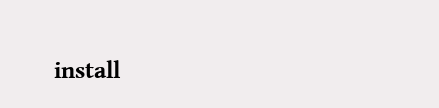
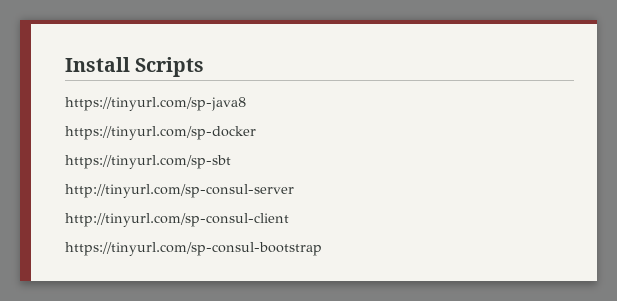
- install
+ Install Scripts
+ https://tinyurl.com/sp-java8
+ https://tinyurl.com/sp-docker
+ https://tinyurl.com/sp-sbt
+ http://tinyurl.com/sp-consul-server
+ http://tinyurl.com/sp-consul-client
+ https://tinyurl.com/sp-consul-bootstrap

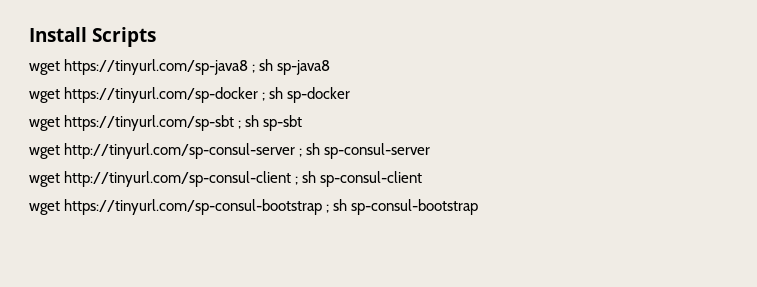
- https://tinyurl.com/sp-java8
- https://tinyurl.com/sp-docker
- https://tinyurl.com/sp-sbt
- http://tinyurl.com/sp-consul-server
- http://tinyurl.com/sp-consul-client
- https://tinyurl.com/sp-consul-bootstrap
+ wget https://tinyurl.com/sp-java8 ; sh sp-java8
+ wget https://tinyurl.com/sp-docker ; sh sp-docker
+ wget https://tinyurl.com/sp-sbt ; sh sp-sbt
+ wget http://tinyurl.com/sp-consul-server ; sh sp-consul-server
+ wget http://tinyurl.com/sp-consul-client ; sh sp-consul-client
+ wget https://tinyurl.com/sp-consul-bootstrap ; sh sp-consul-bootstrap

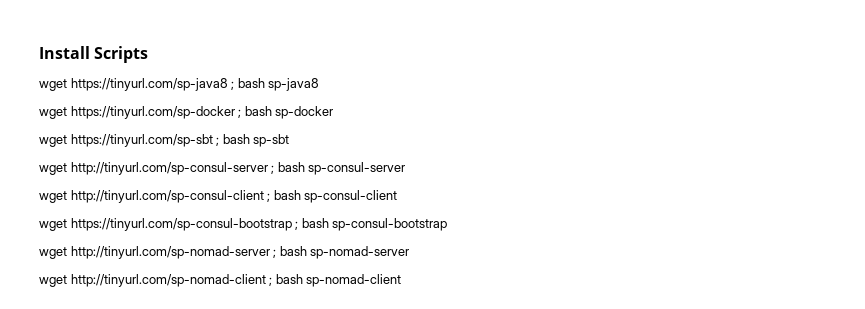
- wget https://tinyurl.com/sp-java8 ; sh sp-java8
+ wget https://tinyurl.com/sp-java8 ; bash sp-java8
- wget https://tinyurl.com/sp-docker ; sh sp-docker
+ wget https://tinyurl.com/sp-docker ; bash sp-docker
- wget https://tinyurl.com/sp-sbt ; sh sp-sbt
+ wget https://tinyurl.com/sp-sbt ; bash sp-sbt
- wget http://tinyurl.com/sp-consul-server ; sh sp-consul-server
+ wget http://tinyurl.com/sp-consul-server ; bash sp-consul-server
- wget http://tinyurl.com/sp-consul-client ; sh sp-consul-client
+ wget http://tinyurl.com/sp-consul-client ; bash sp-consul-client
- wget https://tinyurl.com/sp-consul-bootstrap ; sh sp-consul-bootstrap
+ wget https://tinyurl.com/sp-consul-bootstrap ; bash sp-consul-bootstrap
+ wget http://tinyurl.com/sp-nomad-server ; bash sp-nomad-server
+ wget http://tinyurl.com/sp-nomad-client ; bash sp-nomad-client

